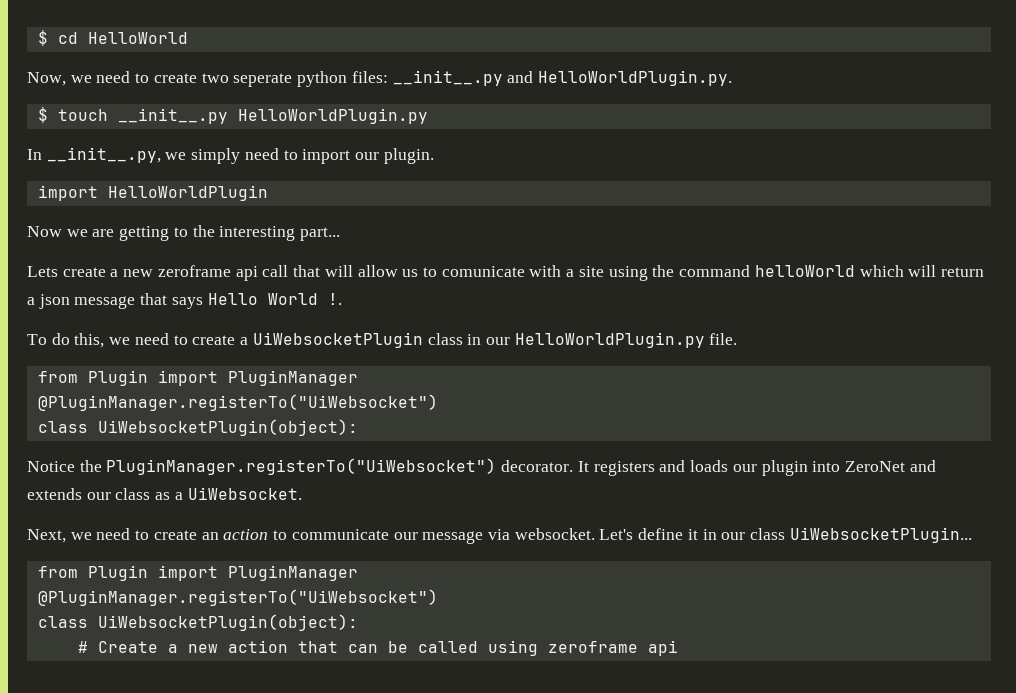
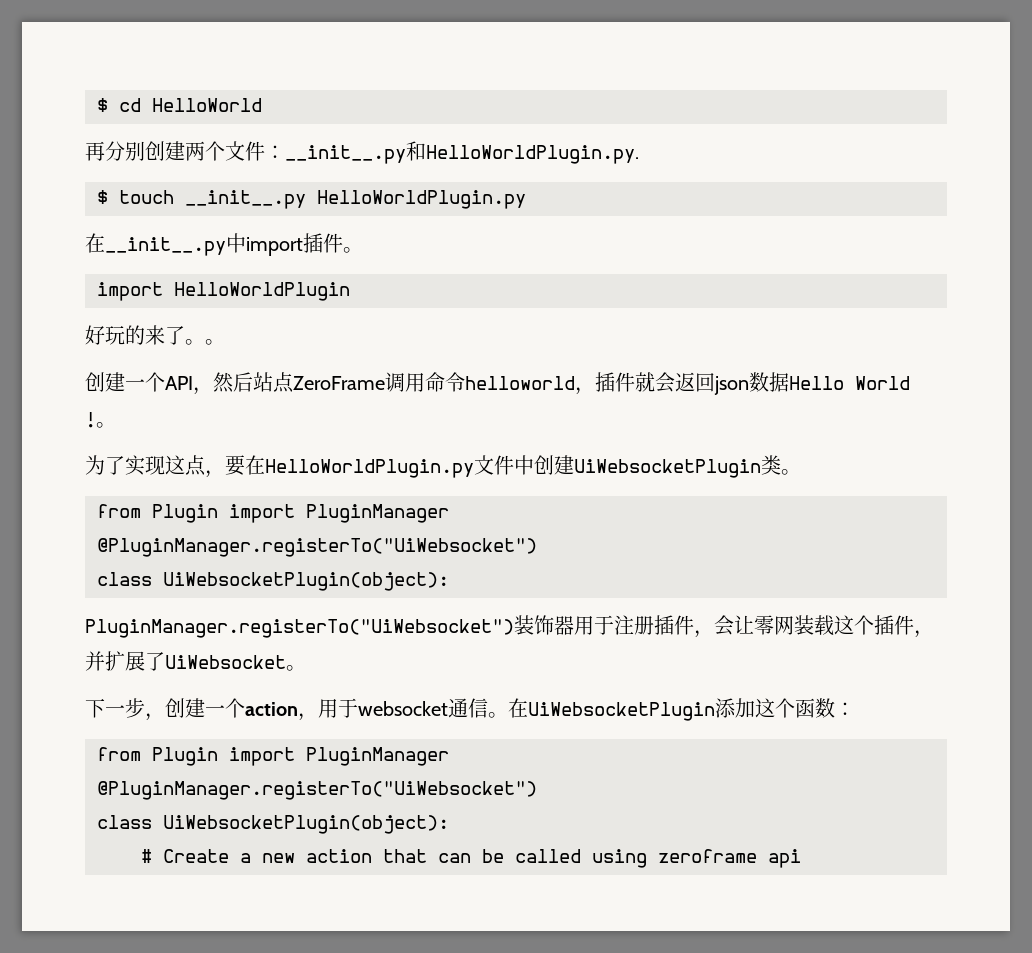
- Now, we need to create two seperate python files: __init__.py and HelloWorldPlugin.py.
+ 再分别创建两个文件：__init__.py和HelloWorldPlugin.py.
- In __init__.py, we simply need to import our plugin.
+ 在__init__.py中import插件。
  import HelloWorldPlugin
- Now we are getting to the interesting part...
- Lets create a new zeroframe api call that will allow us to comunicate with a site using the command helloWorld which will return a json message that says Hello World !.
- To do this, we need to create a UiWebsocketPlugin class in our HelloWorldPlugin.py file.
+ 好玩的来了。。
+ 创建一个API，然后站点ZeroFrame调用命令helloworld，插件就会返回json数据Hello World !。
+ 为了实现这点，要在HelloWorldPlugin.py文件中创建UiWebsocketPlugin类。
  from Plugin import PluginManager
  @PluginManager.registerTo("UiWebsocket")
  class UiWebsocketPlugin(object):
- Notice the PluginManager.registerTo("UiWebsocket") decorator. It registers and loads our plugin into ZeroNet and extends our class as a UiWebsocket.
- Next, we need to create an action to communicate our message via websocket. Let's define it in our class UiWebsocketPlugin...
+ PluginManager.registerTo("UiWebsocket")装饰器用于注册插件，会让零网装载这个插件，并扩展了UiWebsocket。
+ 下一步，创建一个action，用于websocket通信。在UiWebsocketPlugin添加这个函数：

